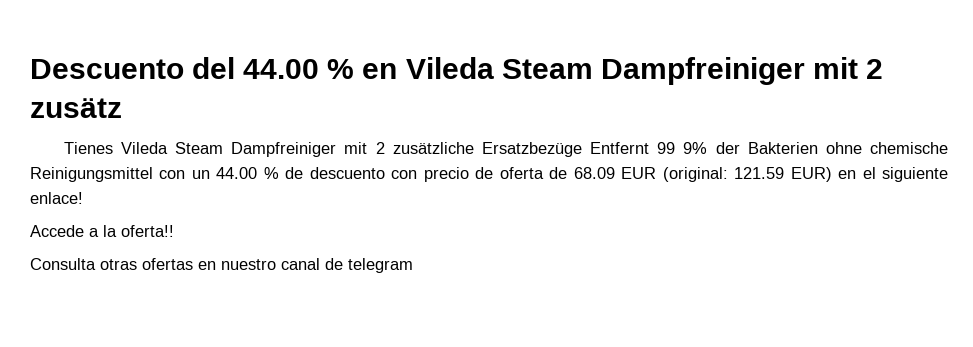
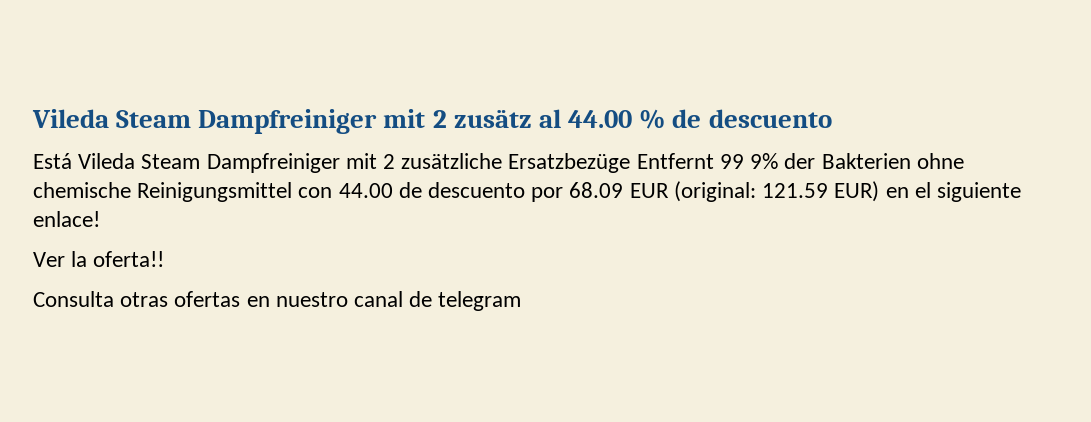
- Descuento del 44.00 % en Vileda Steam Dampfreiniger mit 2 zusätz
- Tienes Vileda Steam Dampfreiniger mit 2 zusätzliche Ersatzbezüge Entfernt 99 9% der Bakterien ohne chemische Reinigungsmittel con un 44.00 % de descuento con precio de oferta de 68.09 EUR (original: 121.59 EUR) en el siguiente enlace!
+ Vileda Steam Dampfreiniger mit 2 zusätz al 44.00 % de descuento
+ Está Vileda Steam Dampfreiniger mit 2 zusätzliche Ersatzbezüge Entfernt 99 9% der Bakterien ohne chemische Reinigungsmittel con 44.00 de descuento por 68.09 EUR (original: 121.59 EUR) en el siguiente enlace!
- Accede a la oferta!!
+ Ver la oferta!!

